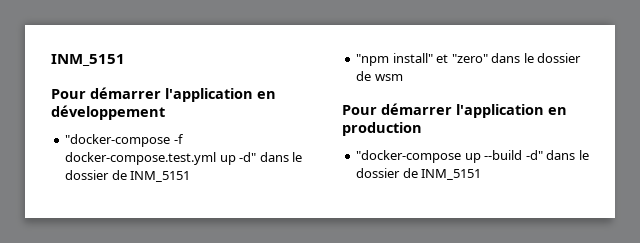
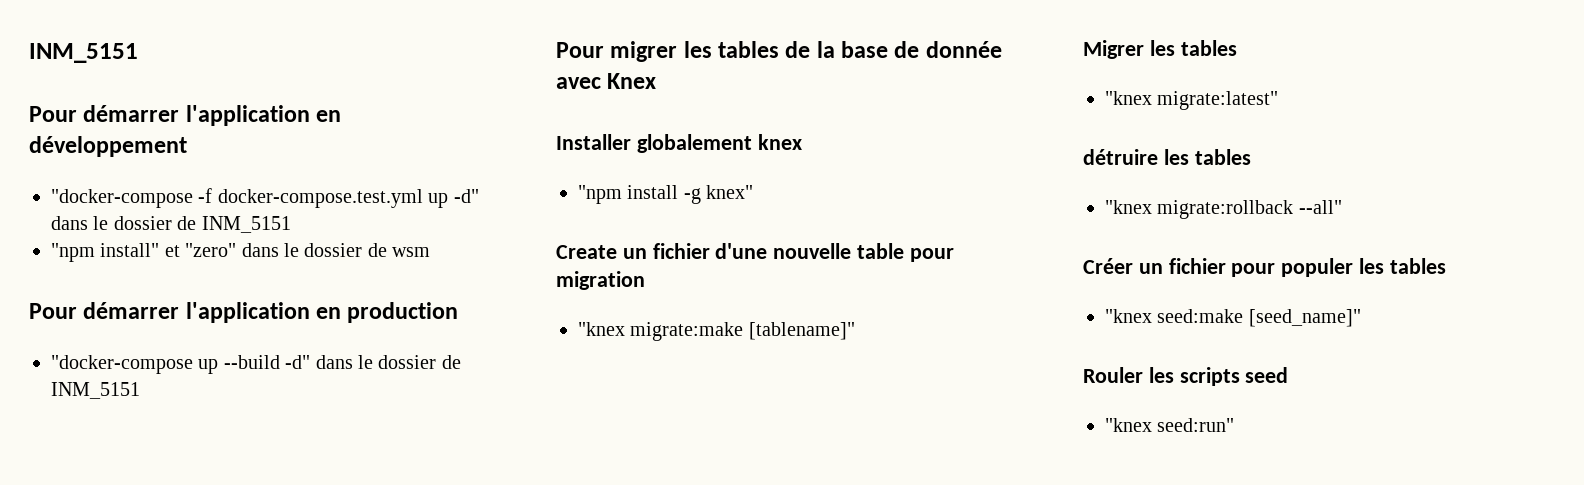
+ Pour migrer les tables de la base de donnée avec Knex
+ Installer globalement knex
+ "npm install -g knex"
+ Create un fichier d'une nouvelle table pour migration
+ "knex migrate:make [tablename]"
+ Migrer les tables
+ "knex migrate:latest"
+ détruire les tables
+ "knex migrate:rollback --all"
+ Créer un fichier pour populer les tables
+ "knex seed:make [seed_name]"
+ Rouler les scripts seed
+ "knex seed:run"

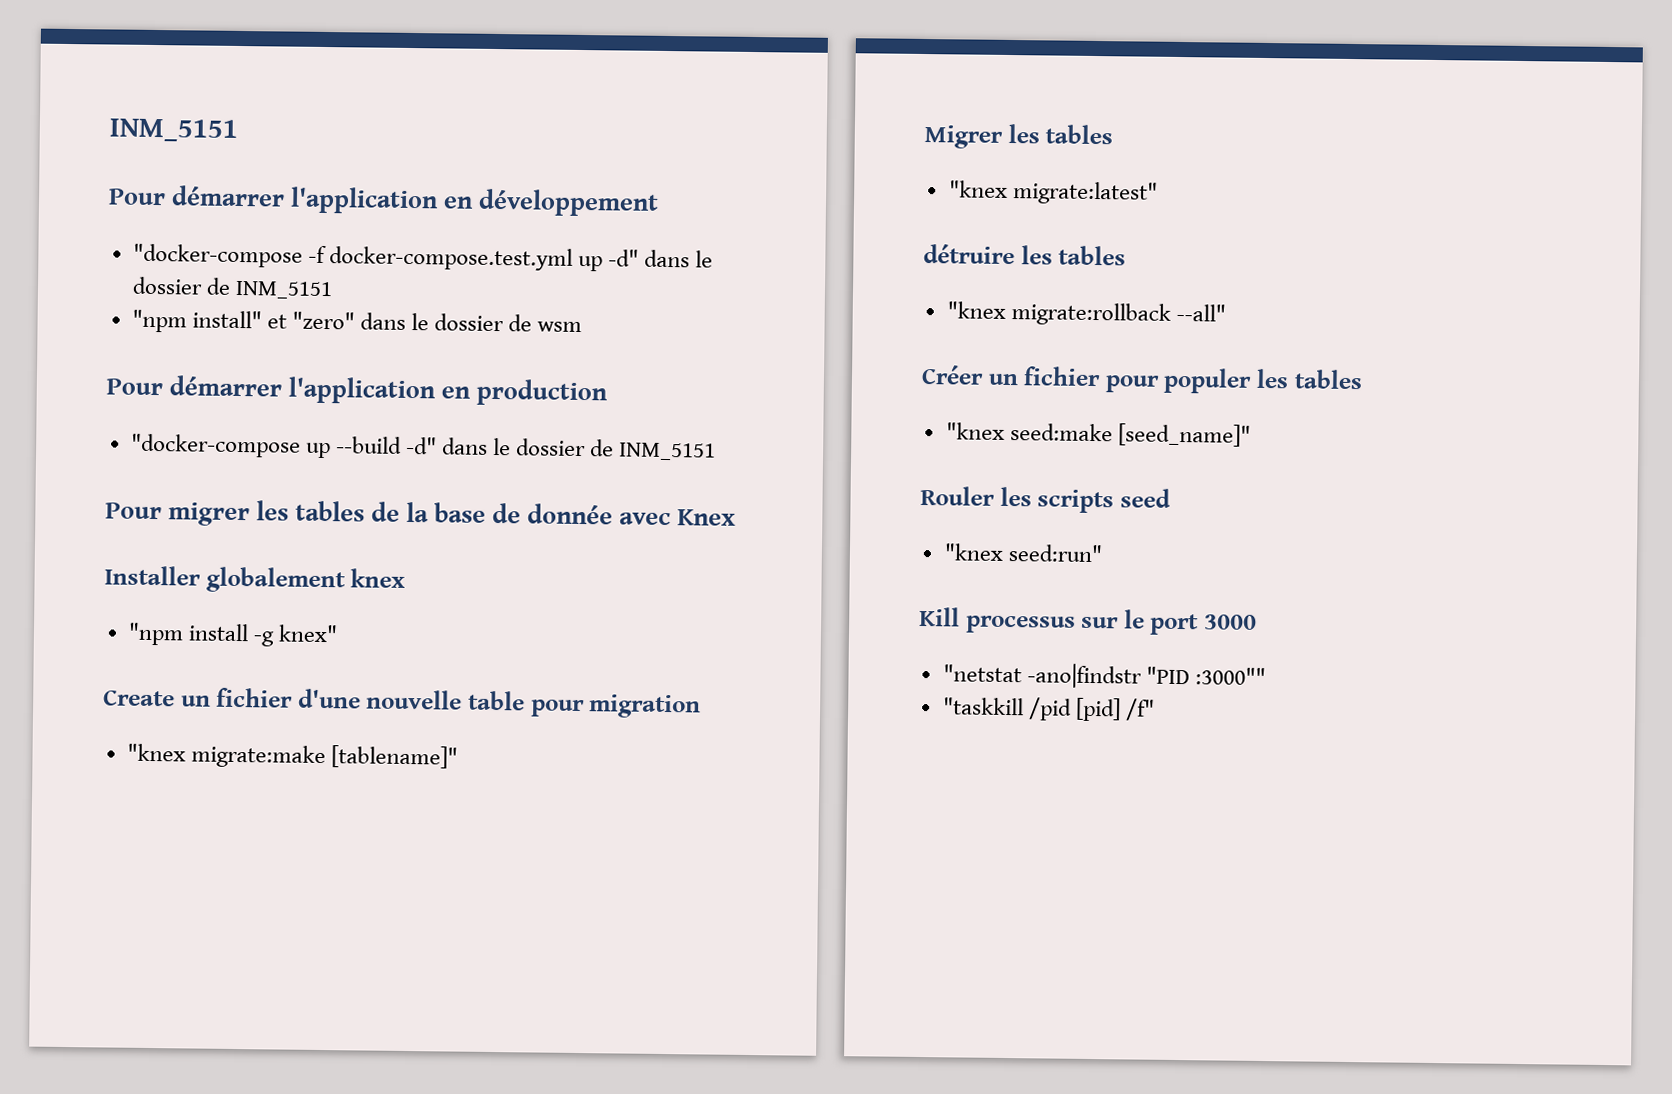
+ Kill processus sur le port 3000
+ "netstat -ano|findstr "PID :3000""
+ "taskkill /pid [pid] /f"

